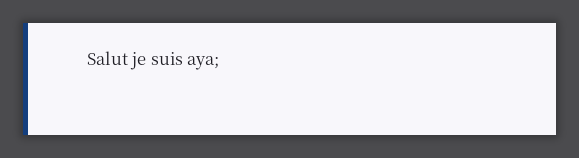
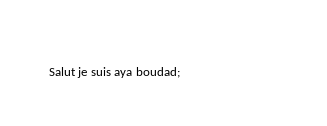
- Salut je suis aya;
+ Salut je suis aya boudad;

